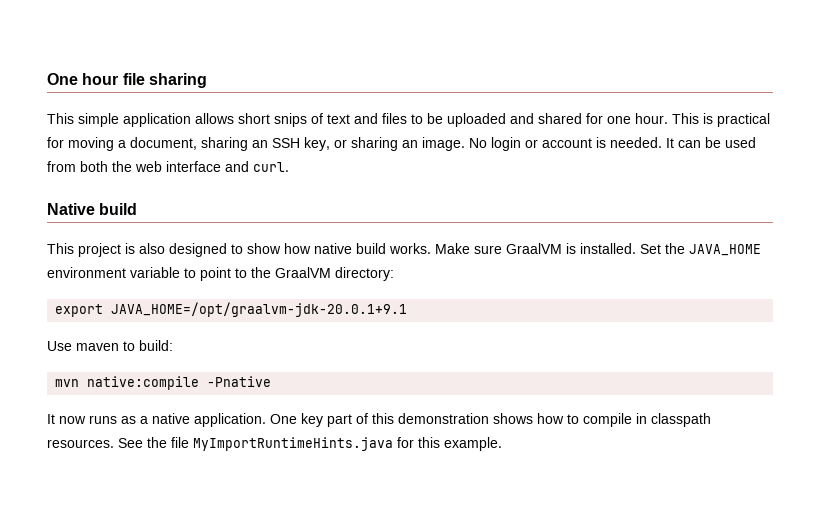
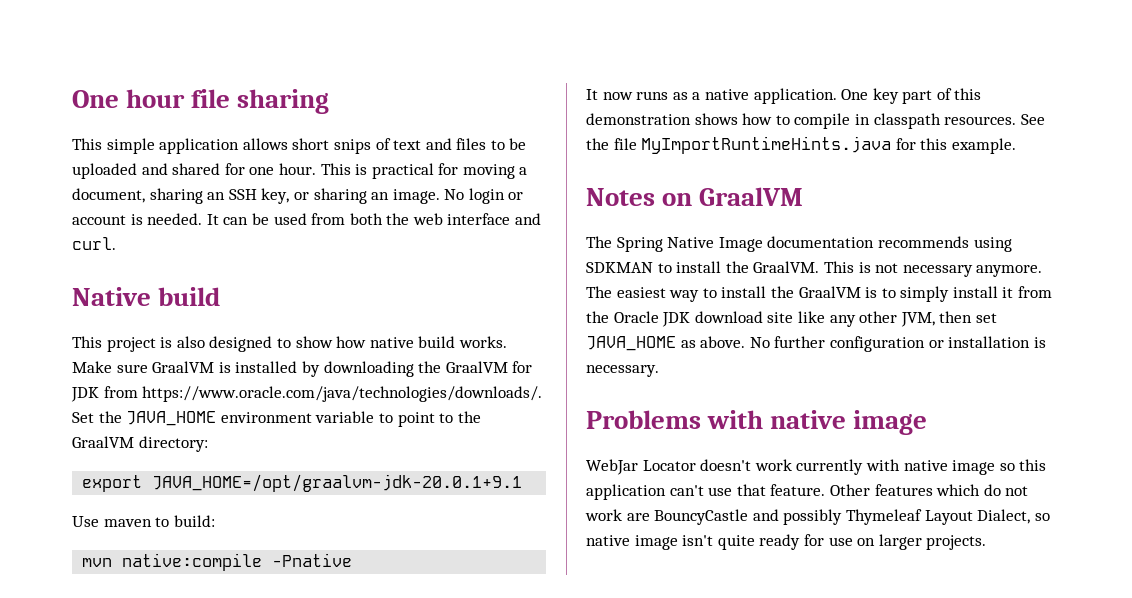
- Make sure GraalVM is installed. Set the JAVA_HOME environment variable to point to the GraalVM directory:
+ Make sure GraalVM is installed by downloading the GraalVM for JDK from https://www.oracle.com/java/technologies/downloads/. Set the JAVA_HOME environment variable to point to the GraalVM directory:
+ Notes on GraalVM
+ The Spring Native Image documentation recommends using SDKMAN to install the GraalVM. This is not necessary anymore. The easiest way to install the GraalVM is to simply install it from the Oracle JDK download site like any other JVM, then set JAVA_HOME as above. No further configuration or installation is necessary.
+ Problems with native image
+ WebJar Locator doesn't work currently with native image so this application can't use that feature. Other features which do not work are BouncyCastle and possibly Thymeleaf Layout Dialect, so native image isn't quite ready for use on larger projects.

